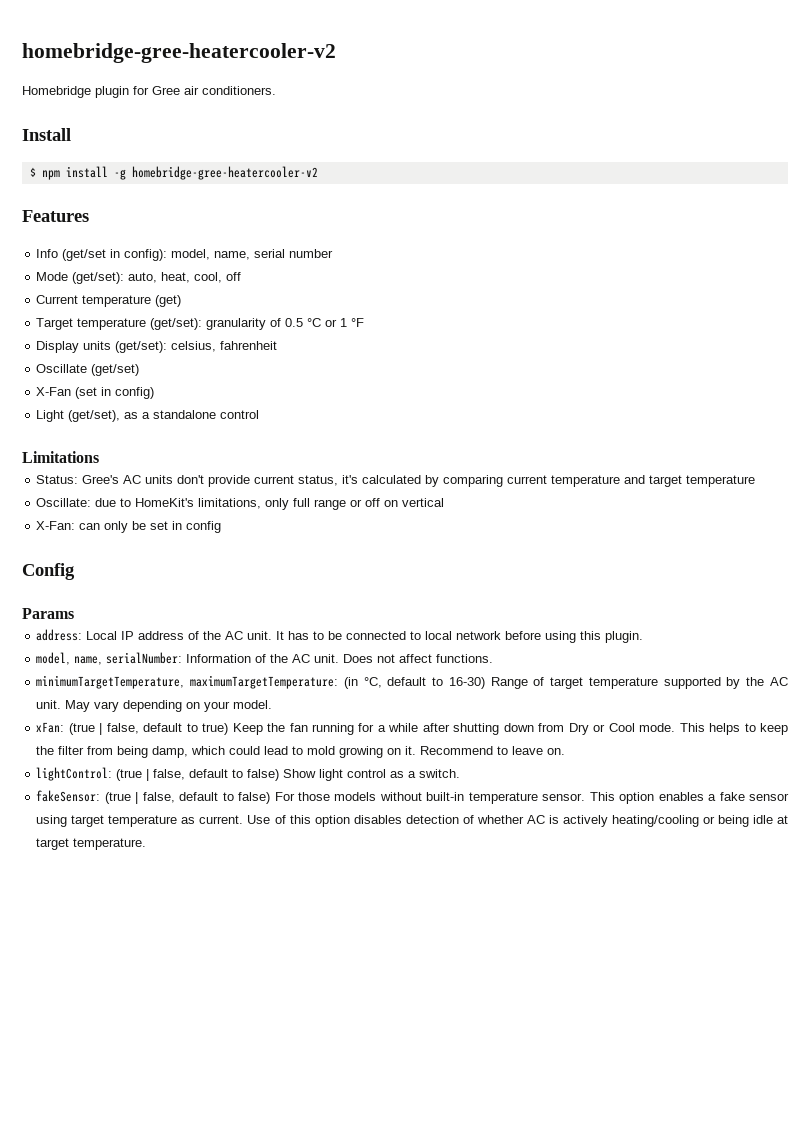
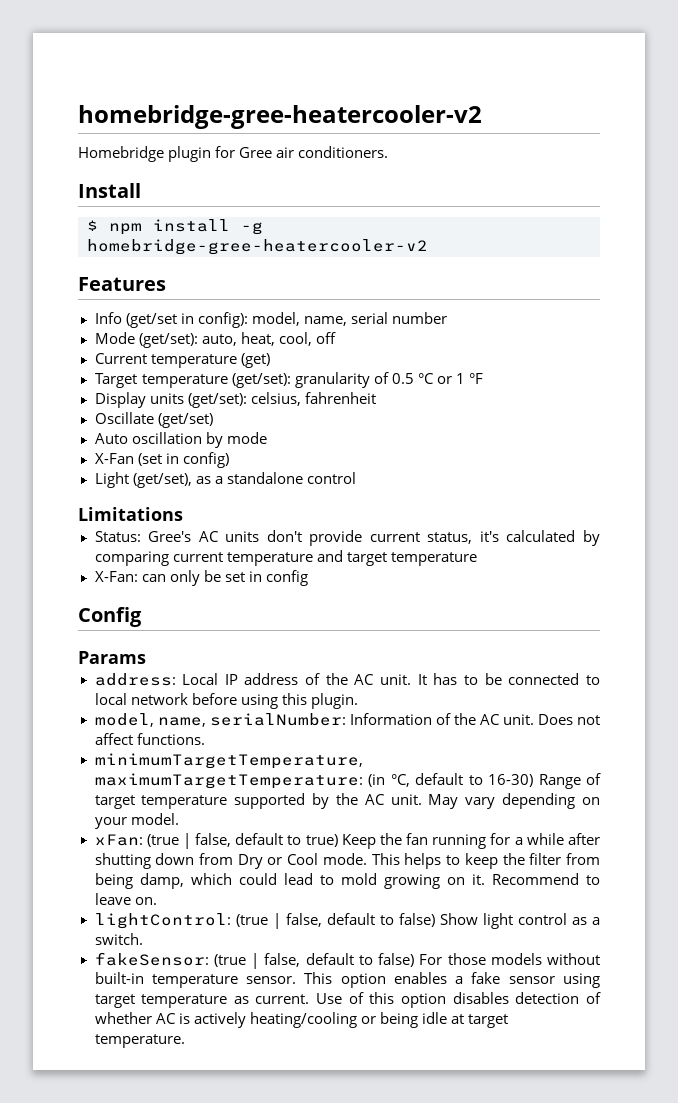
+ Auto oscillation by mode
- Oscillate: due to HomeKit's limitations, only full range or off on vertical

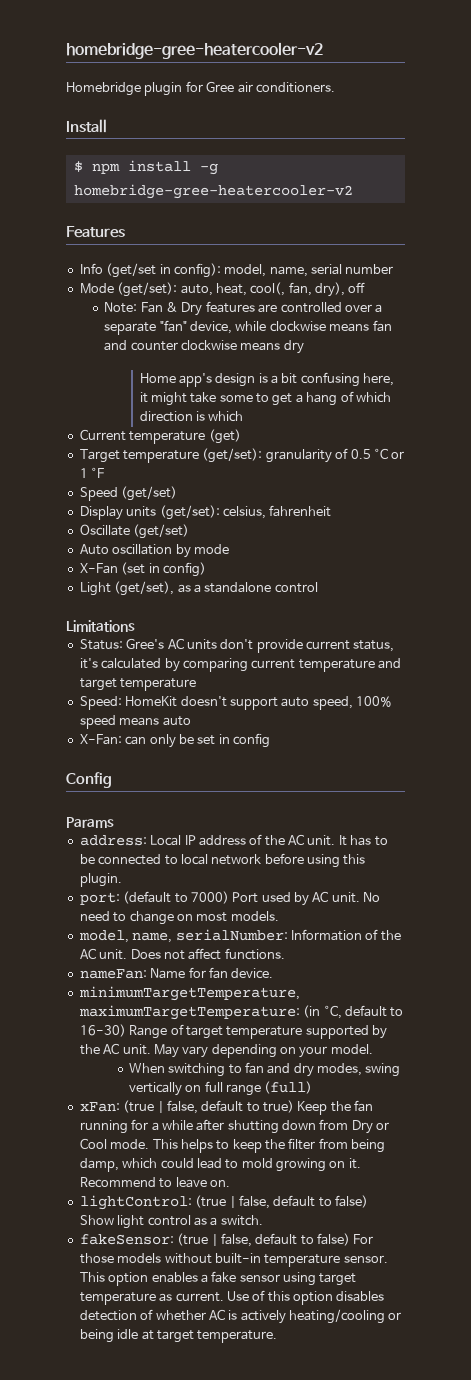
- Mode (get/set): auto, heat, cool, off
+ Mode (get/set): auto, heat, cool(, fan, dry), off
+ Note: Fan & Dry features are controlled over a separate "fan" device, while clockwise means fan and counter clockwise means dry
+ Home app's design is a bit confusing here, it might take some to get a hang of which direction is which
+ Speed (get/set)
+ Speed: HomeKit doesn't support auto speed, 100% speed means auto
+ port: (default to 7000) Port used by AC unit. No need to change on most models.
+ nameFan: Name for fan device.
+ When switching to fan and dry modes, swing vertically on full range (full)

